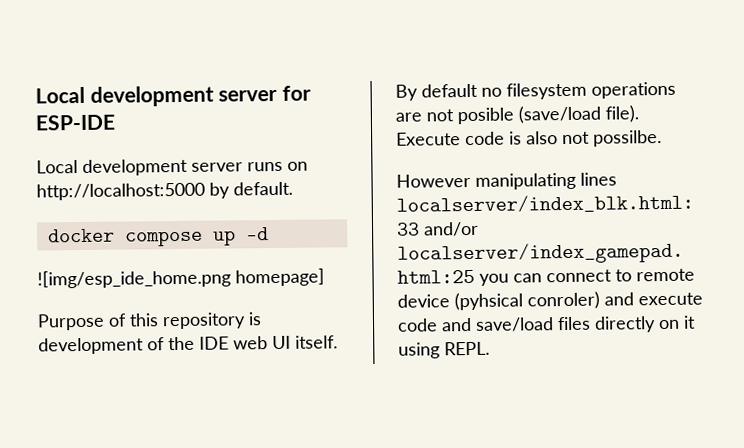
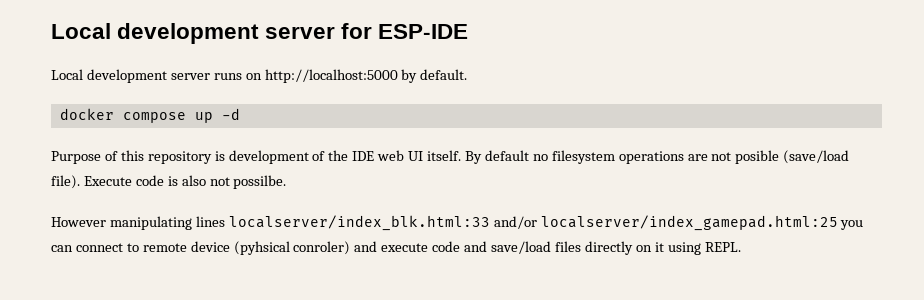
- ![img/esp_ide_home.png homepage]

